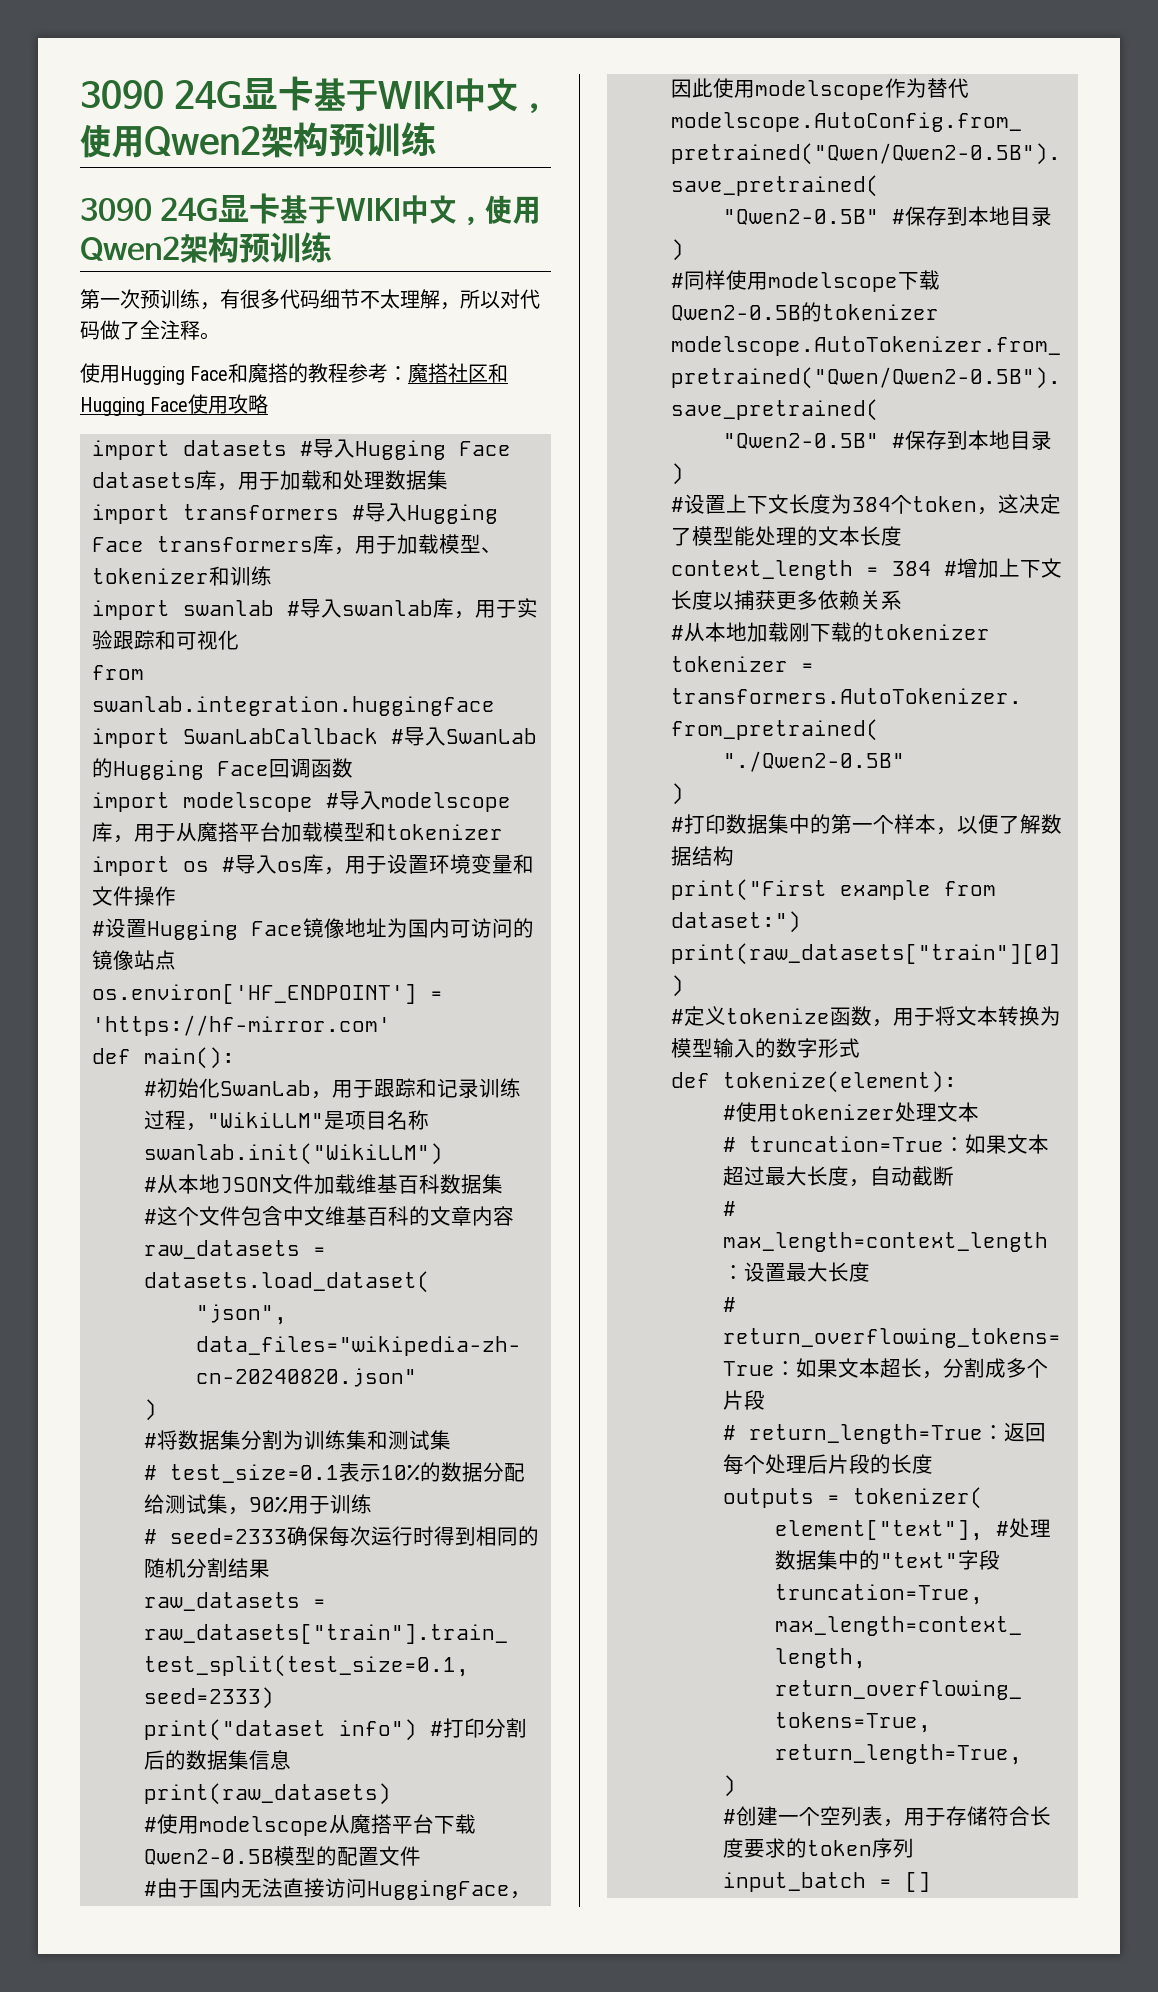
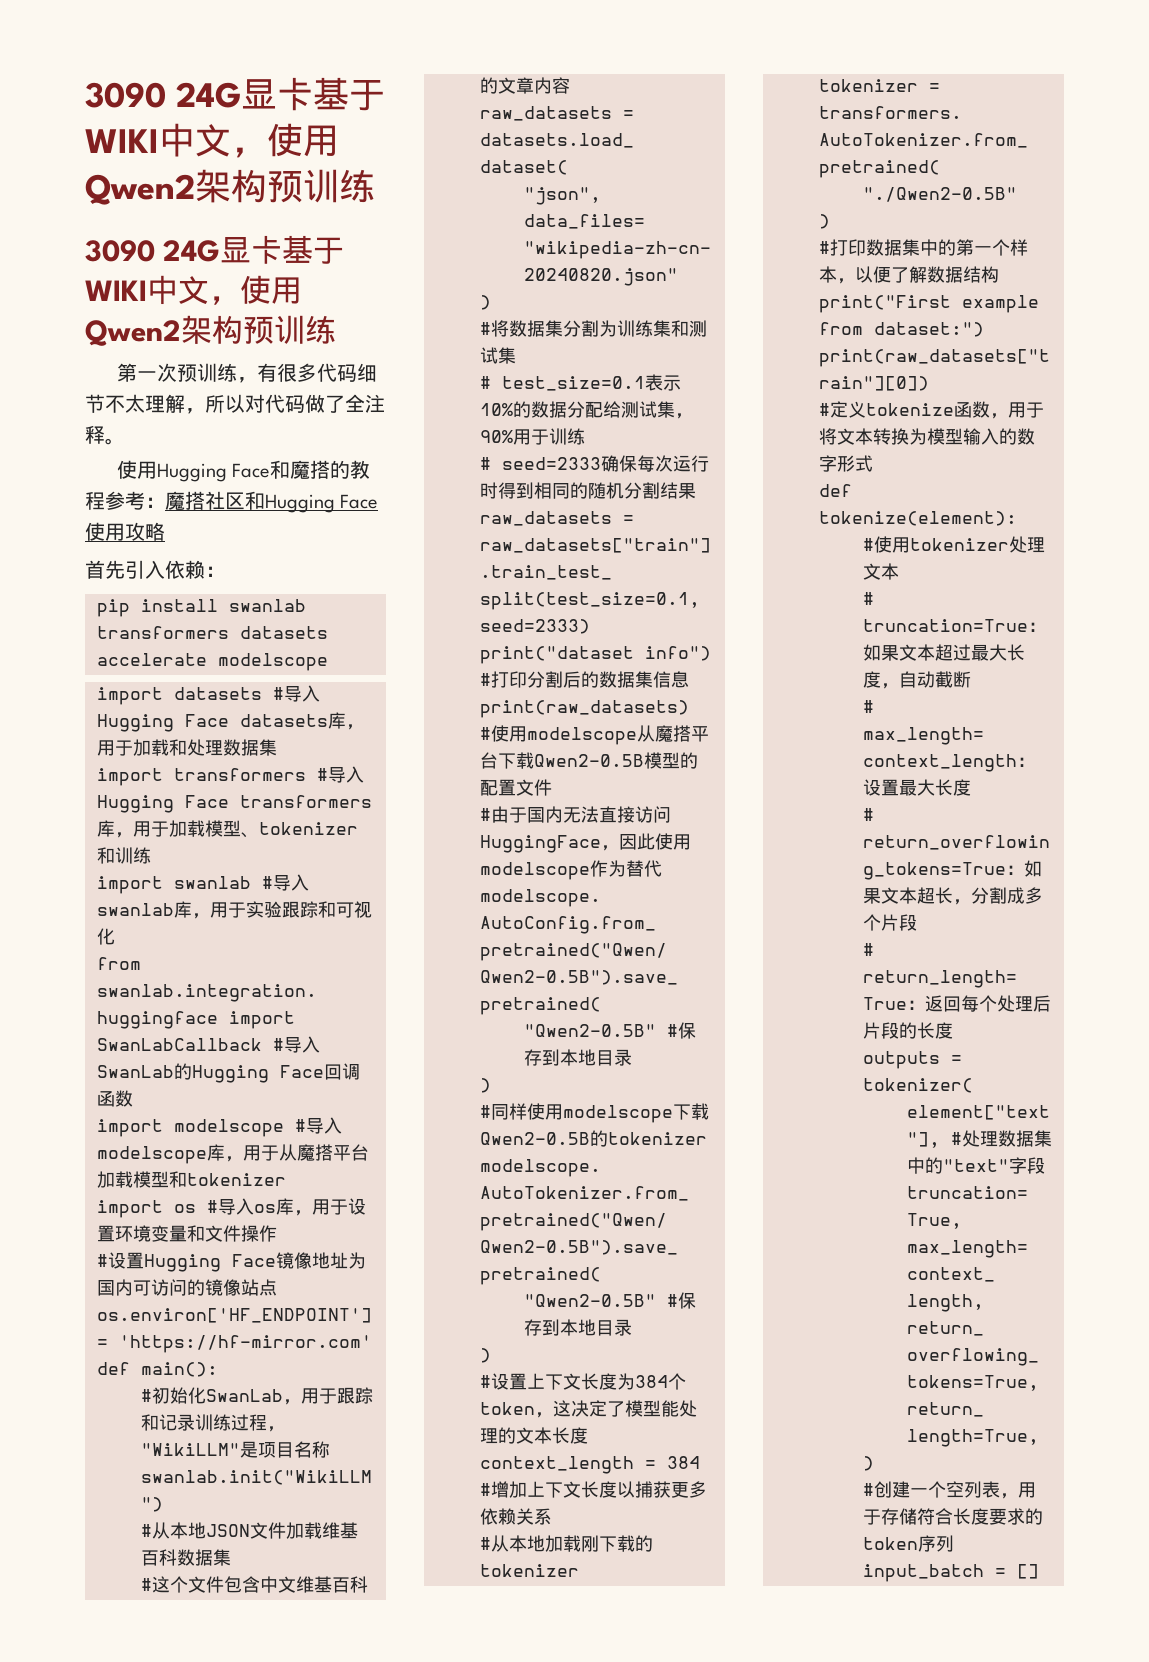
+ 首先引入依赖：
+ pip install swanlab transformers datasets accelerate modelscope

